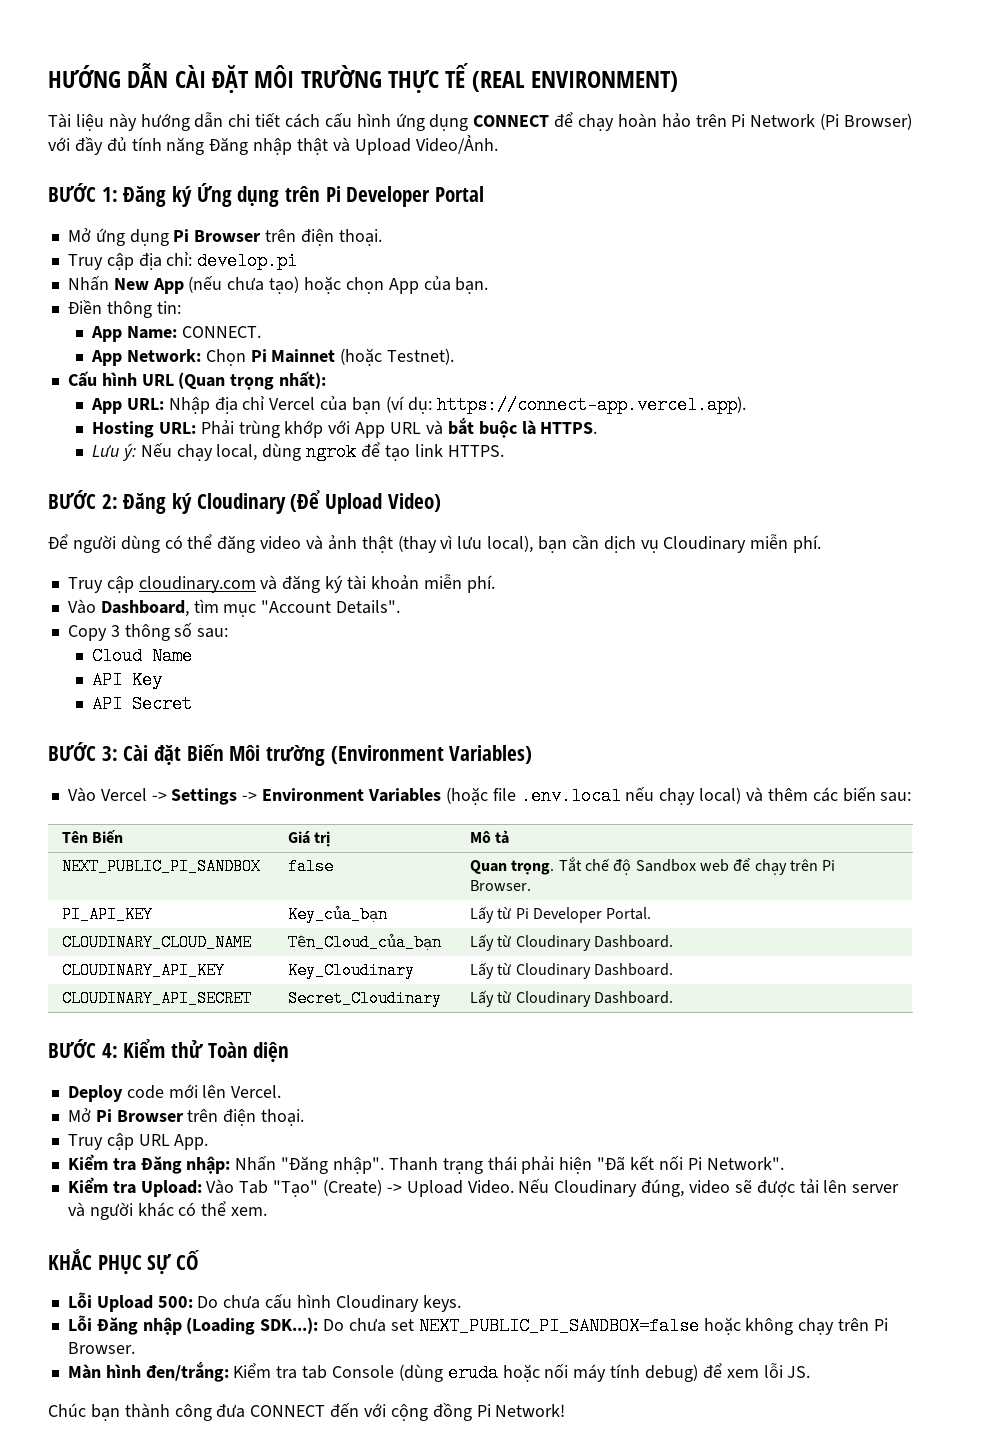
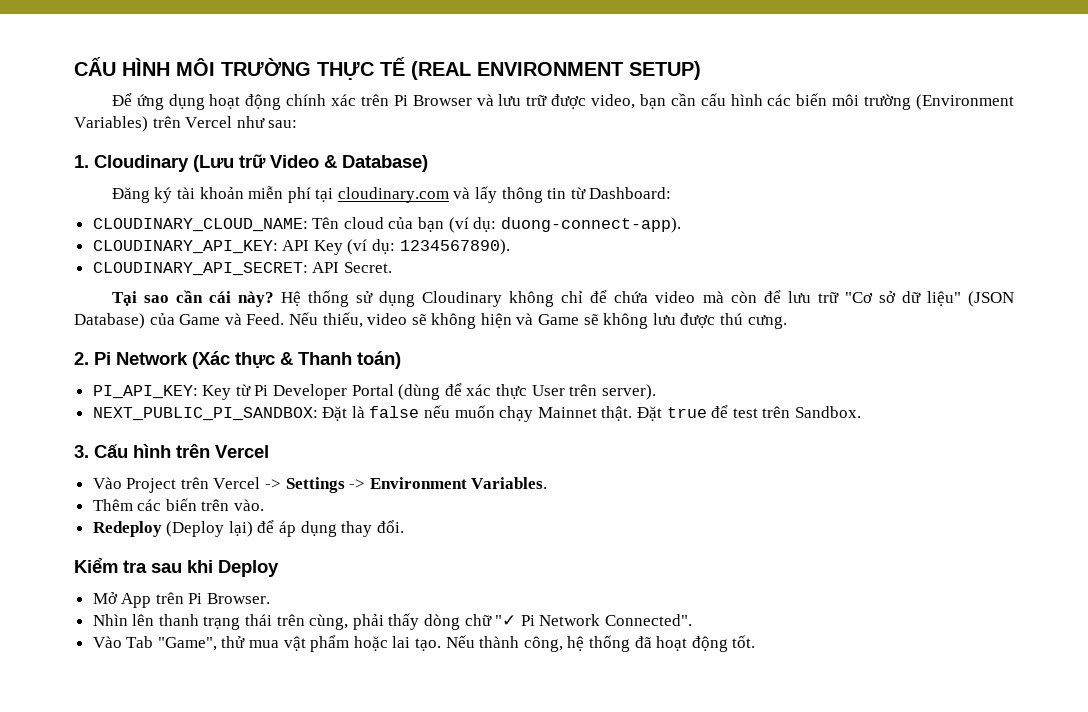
- HƯỚNG DẪN CÀI ĐẶT MÔI TRƯỜNG THỰC TẾ (REAL ENVIRONMENT)
- Tài liệu này hướng dẫn chi tiết cách cấu hình ứng dụng CONNECT để chạy hoàn hảo trên Pi Network (Pi Browser) với đầy đủ tính năng Đăng nhập thật và Upload Video/Ảnh.
- BƯỚC 1: Đăng ký Ứng dụng trên Pi Developer Portal
- Mở ứng dụng Pi Browser trên điện thoại.
- Truy cập địa chỉ: develop.pi
- Nhấn New App (nếu chưa tạo) hoặc chọn App của bạn.
- Điền thông tin:
- App Name: CONNECT.
- App Network: Chọn Pi Mainnet (hoặc Testnet).
- Cấu hình URL (Quan trọng nhất):
- App URL: Nhập địa chỉ Vercel của bạn (ví dụ: https://connect-app.vercel.app).
- Hosting URL: Phải trùng khớp với App URL và bắt buộc là HTTPS.
- Lưu ý: Nếu chạy local, dùng ngrok để tạo link HTTPS.
- BƯỚC 2: Đăng ký Cloudinary (Để Upload Video)
- Để người dùng có thể đăng video và ảnh thật (thay vì lưu local), bạn cần dịch vụ Cloudinary miễn phí.
- Truy cập cloudinary.com và đăng ký tài khoản miễn phí.
- Vào Dashboard, tìm mục "Account Details".
- Copy 3 thông số sau:
- Cloud Name
- API Key
- API Secret
- BƯỚC 3: Cài đặt Biến Môi trường (Environment Variables)
- Vào Vercel -> Settings -> Environment Variables (hoặc file .env.local nếu chạy local) và thêm các biến sau:
- Tên Biến | Giá trị | Mô tả
- NEXT_PUBLIC_PI_SANDBOX | false | Quan trọng. Tắt chế độ Sandbox web để chạy trên Pi Browser.
- PI_API_KEY | Key_của_bạn | Lấy từ Pi Developer Portal.
- CLOUDINARY_CLOUD_NAME | Tên_Cloud_của_bạn | Lấy từ Cloudinary Dashboard.
- CLOUDINARY_API_KEY | Key_Cloudinary | Lấy từ Cloudinary Dashboard.
- CLOUDINARY_API_SECRET | Secret_Cloudinary | Lấy từ Cloudinary Dashboard.
- BƯỚC 4: Kiểm thử Toàn diện
- Deploy code mới lên Vercel.
- Mở Pi Browser trên điện thoại.
- Truy cập URL App.
- Kiểm tra Đăng nhập: Nhấn "Đăng nhập". Thanh trạng thái phải hiện "Đã kết nối Pi Network".
- Kiểm tra Upload: Vào Tab "Tạo" (Create) -> Upload Video. Nếu Cloudinary đúng, video sẽ được tải lên server và người khác có thể xem.
- KHẮC PHỤC SỰ CỐ
- Lỗi Upload 500: Do chưa cấu hình Cloudinary keys.
- Lỗi Đăng nhập (Loading SDK...): Do chưa set NEXT_PUBLIC_PI_SANDBOX=false hoặc không chạy trên Pi Browser.
- Màn hình đen/trắng: Kiểm tra tab Console (dùng eruda hoặc nối máy tính debug) để xem lỗi JS.
- Chúc bạn thành công đưa CONNECT đến với cộng đồng Pi Network!
+ CẤU HÌNH MÔI TRƯỜNG THỰC TẾ (REAL ENVIRONMENT SETUP)
+ Để ứng dụng hoạt động chính xác trên Pi Browser và lưu trữ được video, bạn cần cấu hình các biến môi trường (Environment Variables) trên Vercel như sau:
+ 1. Cloudinary (Lưu trữ Video & Database)
+ Đăng ký tài khoản miễn phí tại cloudinary.com và lấy thông tin từ Dashboard:
+ CLOUDINARY_CLOUD_NAME: Tên cloud của bạn (ví dụ: duong-connect-app).
+ CLOUDINARY_API_KEY: API Key (ví dụ: 1234567890).
+ CLOUDINARY_API_SECRET: API Secret.
+ Tại sao cần cái này? Hệ thống sử dụng Cloudinary không chỉ để chứa video mà còn để lưu trữ "Cơ sở dữ liệu" (JSON Database) của Game và Feed. Nếu thiếu, video sẽ không hiện và Game sẽ không lưu được thú cưng.
+ 2. Pi Network (Xác thực & Thanh toán)
+ PI_API_KEY: Key từ Pi Developer Portal (dùng để xác thực User trên server).
+ NEXT_PUBLIC_PI_SANDBOX: Đặt là false nếu muốn chạy Mainnet thật. Đặt true để test trên Sandbox.
+ 3. Cấu hình trên Vercel
+ Vào Project trên Vercel -> Settings -> Environment Variables.
+ Thêm các biến trên vào.
+ Redeploy (Deploy lại) để áp dụng thay đổi.
+ Kiểm tra sau khi Deploy
+ Mở App trên Pi Browser.
+ Nhìn lên thanh trạng thái trên cùng, phải thấy dòng chữ "✓ Pi Network Connected".
+ Vào Tab "Game", thử mua vật phẩm hoặc lai tạo. Nếu thành công, hệ thống đã hoạt động tốt.

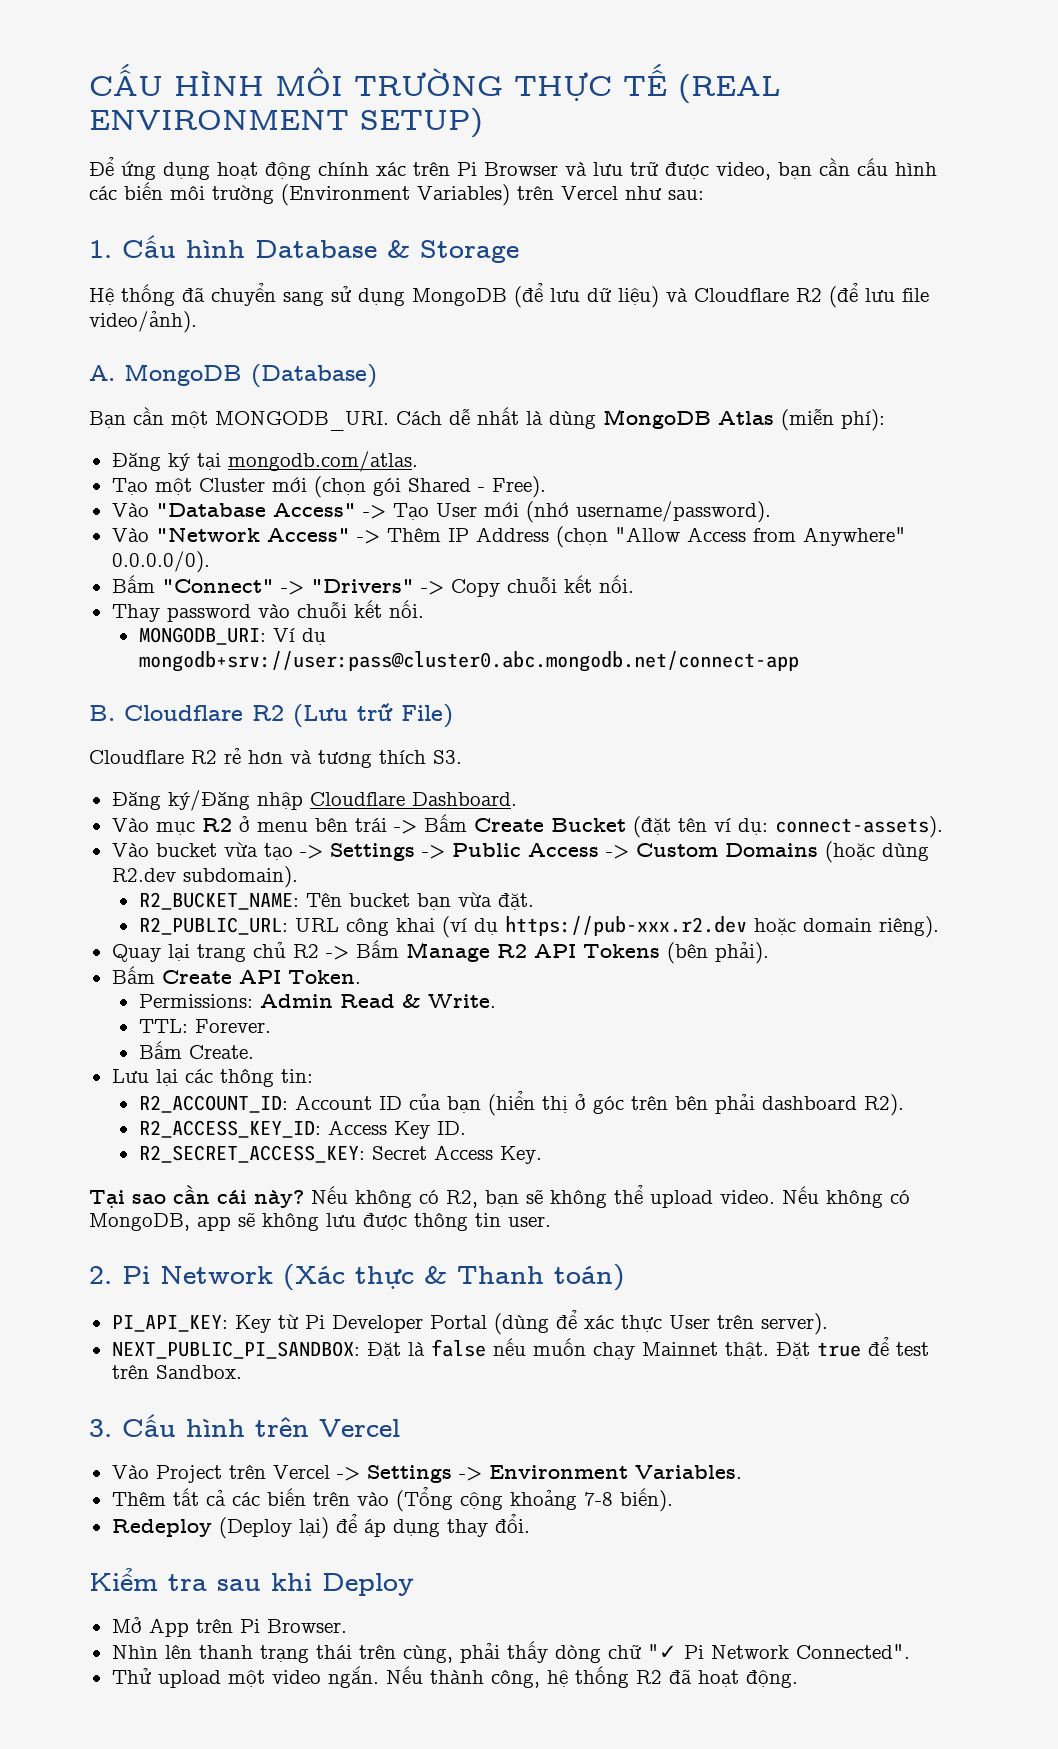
- 1. Cloudinary (Lưu trữ Video & Database)
- Đăng ký tài khoản miễn phí tại cloudinary.com và lấy thông tin từ Dashboard:
- CLOUDINARY_CLOUD_NAME: Tên cloud của bạn (ví dụ: duong-connect-app).
- CLOUDINARY_API_KEY: API Key (ví dụ: 1234567890).
- CLOUDINARY_API_SECRET: API Secret.
+ 1. Cấu hình Database & Storage
+ Hệ thống đã chuyển sang sử dụng MongoDB (để lưu dữ liệu) và Cloudflare R2 (để lưu file video/ảnh).
+ A. MongoDB (Database)
+ Bạn cần một MONGODB_URI. Cách dễ nhất là dùng MongoDB Atlas (miễn phí):
+ Đăng ký tại mongodb.com/atlas.
+ Tạo một Cluster mới (chọn gói Shared - Free).
+ Vào "Database Access" -> Tạo User mới (nhớ username/password).
+ Vào "Network Access" -> Thêm IP Address (chọn "Allow Access from Anywhere" 0.0.0.0/0).
+ Bấm "Connect" -> "Drivers" -> Copy chuỗi kết nối.
+ Thay password vào chuỗi kết nối.
+ MONGODB_URI: Ví dụ mongodb+srv://user:pass@cluster0.abc.mongodb.net/connect-app
+ B. Cloudflare R2 (Lưu trữ File)
+ Cloudflare R2 rẻ hơn và tương thích S3.
+ Đăng ký/Đăng nhập Cloudflare Dashboard.
+ Vào mục R2 ở menu bên trái -> Bấm Create Bucket (đặt tên ví dụ: connect-assets).
+ Vào bucket vừa tạo -> Settings -> Public Access -> Custom Domains (hoặc dùng R2.dev subdomain).
+ R2_BUCKET_NAME: Tên bucket bạn vừa đặt.
+ R2_PUBLIC_URL: URL công khai (ví dụ https://pub-xxx.r2.dev hoặc domain riêng).
+ Quay lại trang chủ R2 -> Bấm Manage R2 API Tokens (bên phải).
+ Bấm Create API Token.
+ Permissions: Admin Read & Write.
+ TTL: Forever.
+ Bấm Create.
+ Lưu lại các thông tin:
+ R2_ACCOUNT_ID: Account ID của bạn (hiển thị ở góc trên bên phải dashboard R2).
+ R2_ACCESS_KEY_ID: Access Key ID.
+ R2_SECRET_ACCESS_KEY: Secret Access Key.
- Hệ thống sử dụng Cloudinary không chỉ để chứa video mà còn để lưu trữ "Cơ sở dữ liệu" (JSON Database) của Game và Feed. Nếu thiếu, video sẽ không hiện và Game sẽ không lưu được thú cưng.
+ Nếu không có R2, bạn sẽ không thể upload video. Nếu không có MongoDB, app sẽ không lưu được thông tin user.
- Thêm các biến trên vào.
+ Thêm tất cả các biến trên vào (Tổng cộng khoảng 7-8 biến).
- Vào Tab "Game", thử mua vật phẩm hoặc lai tạo.
+ Thử upload một video ngắn.
- Nếu thành công, hệ thống đã hoạt động tốt.
+ Nếu thành công, hệ thống R2 đã hoạt động.

